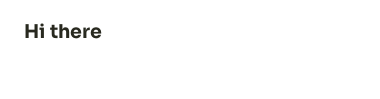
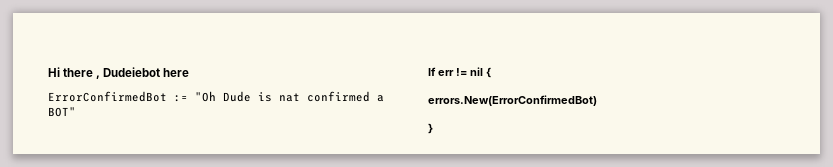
- Hi there
+ Hi there , Dudeiebot here
+ ErrorConfirmedBot := "Oh Dude is nat confirmed a BOT"
+ If err != nil {
+ errors.New(ErrorConfirmedBot)
+ }

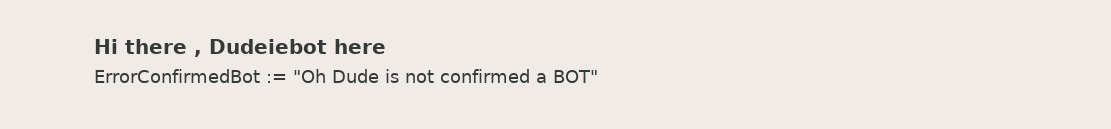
- ErrorConfirmedBot := "Oh Dude is nat confirmed a BOT"
+ ErrorConfirmedBot := "Oh Dude is not confirmed a BOT"
- If err != nil {
- errors.New(ErrorConfirmedBot)
- }

